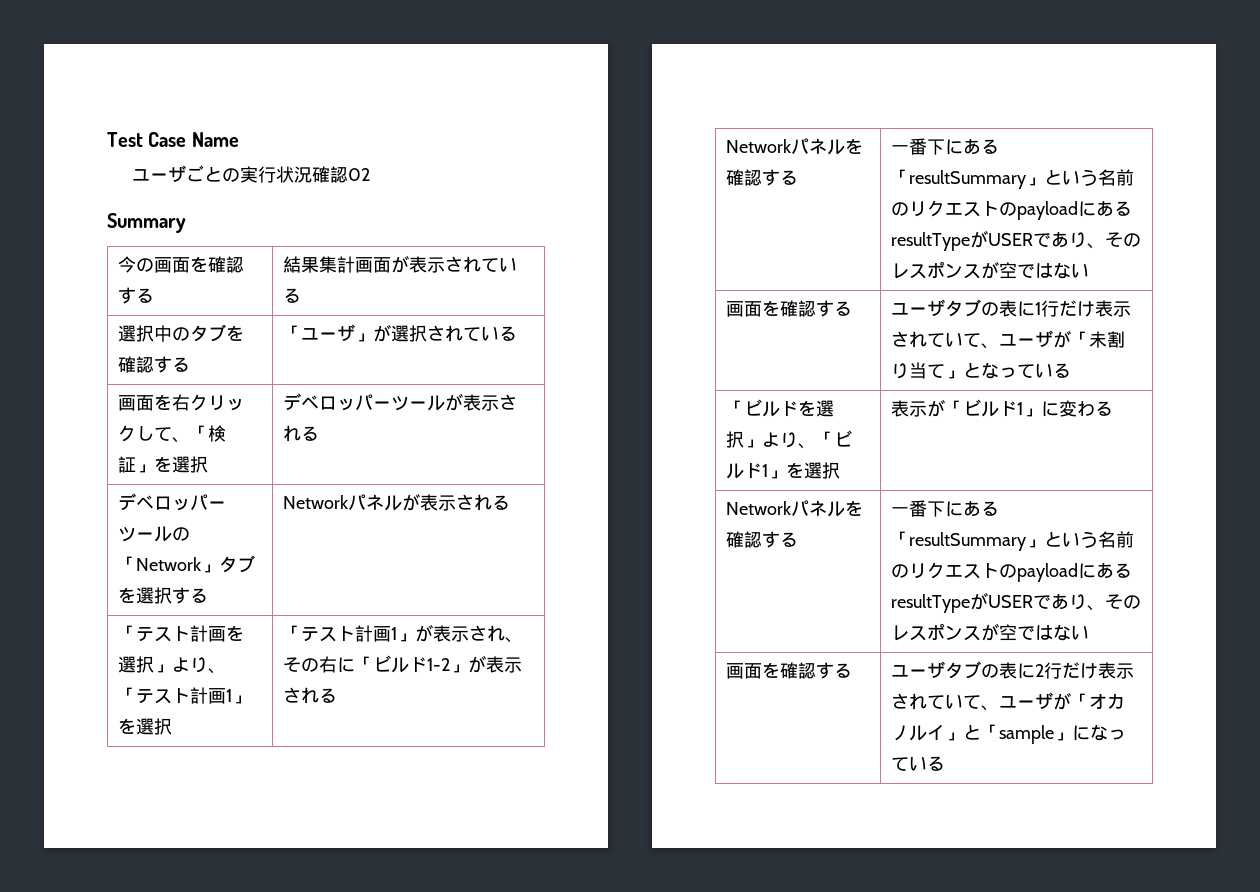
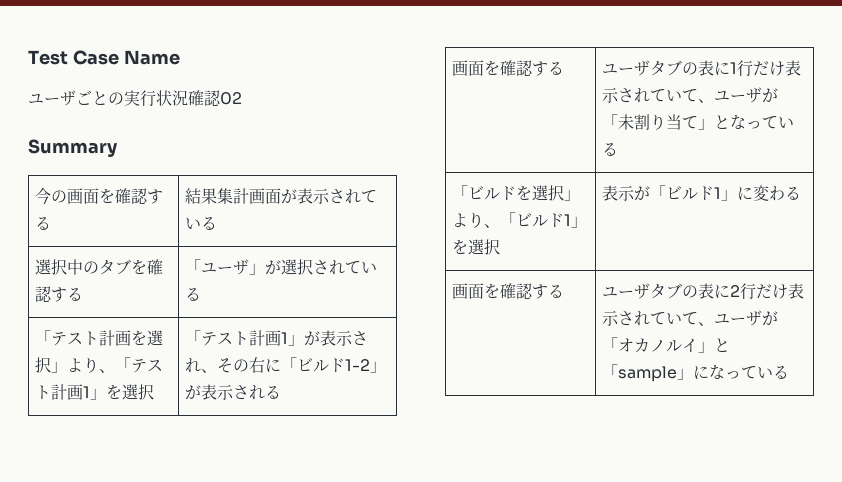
- 画面を右クリックして、「検証」を選択 | デベロッパーツールが表示される
- デベロッパーツールの「Network」タブを選択する | Networkパネルが表示される
  「テスト計画を選択」より、「テスト計画1」を選択 | 「テスト計画1」が表示され、その右に「ビルド1-2」が表示される
- Networkパネルを確認する | 一番下にある「resultSummary」という名前のリクエストのpayloadにあるresultTypeがUSERであり、そのレスポンスが空ではない
  「ビルドを選択」より、「ビルド1」を選択 | 表示が「ビルド1」に変わる
- Networkパネルを確認する | 一番下にある「resultSummary」という名前のリクエストのpayloadにあるresultTypeがUSERであり、そのレスポンスが空ではない

